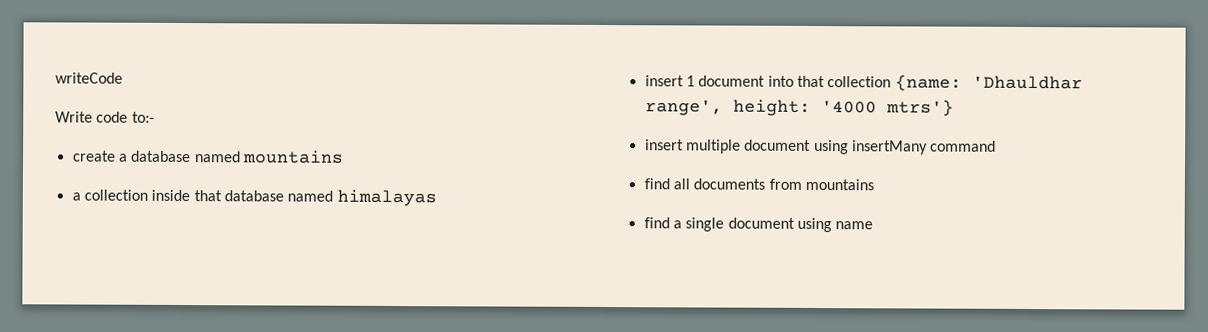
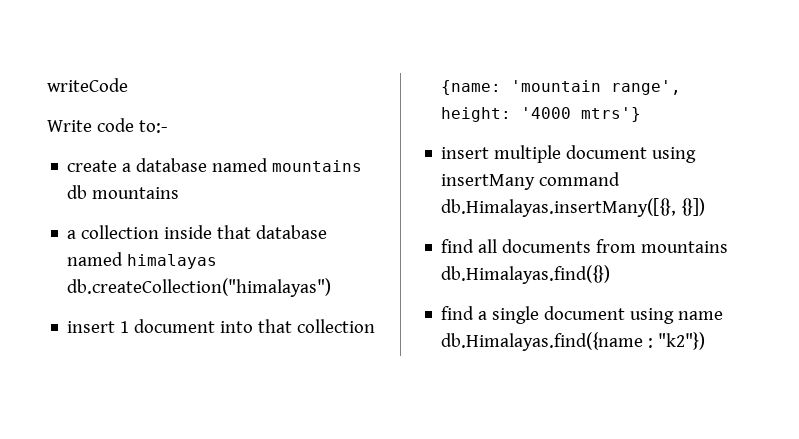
- create a database named mountains
+ create a database named mountains db mountains
- a collection inside that database named himalayas
+ a collection inside that database named himalayas db.createCollection("himalayas")
- insert 1 document into that collection {name: 'Dhauldhar range', height: '4000 mtrs'}
+ insert 1 document into that collection {name: 'mountain range', height: '4000 mtrs'}
- insert multiple document using insertMany command
+ insert multiple document using insertMany command db.Himalayas.insertMany([{}, {}])
- find all documents from mountains
+ find all documents from mountains db.Himalayas.find({})
- find a single document using name
+ find a single document using name db.Himalayas.find({name : "k2"})

